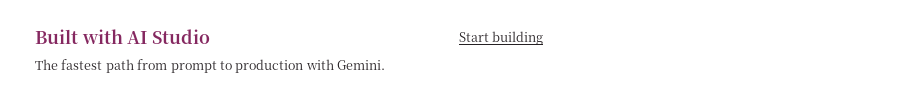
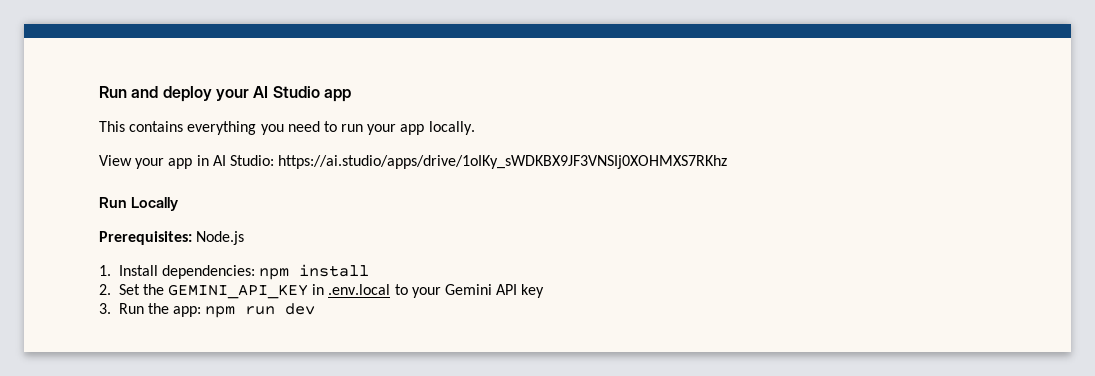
- Built with AI Studio
- The fastest path from prompt to production with Gemini.
- Start building
+ Run and deploy your AI Studio app
+ This contains everything you need to run your app locally.
+ View your app in AI Studio: https://ai.studio/apps/drive/1oIKy_sWDKBX9JF3VNSIj0XOHMXS7RKhz
+ Run Locally
+ Prerequisites: Node.js
+ 1. Install dependencies: npm install
+ 2. Set the GEMINI_API_KEY in .env.local to your Gemini API key
+ 3. Run the app: npm run dev

